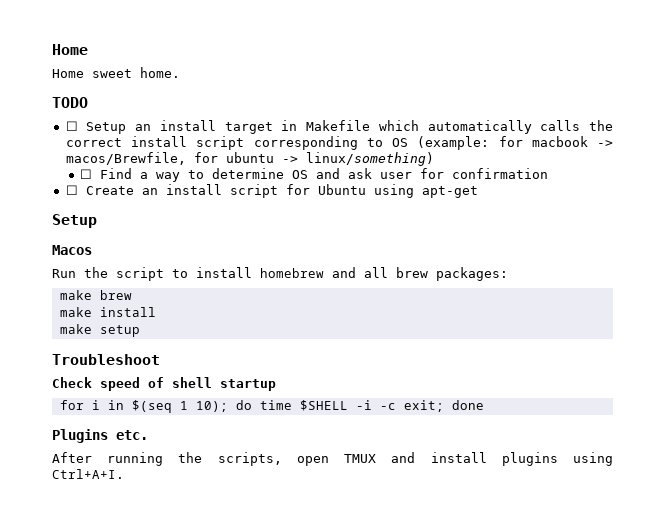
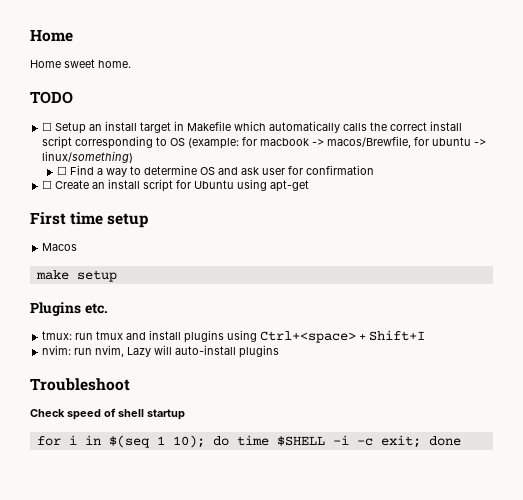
  ☐ Create an install script for Ubuntu using apt-get
- Setup
+ First time setup
  Macos
- Run the script to install homebrew and all brew packages:
- make brew
- make install
  make setup
+ Plugins etc.
+ tmux: run tmux and install plugins using Ctrl+<space> + Shift+I
+ nvim: run nvim, Lazy will auto-install plugins
- Plugins etc.
- After running the scripts, open TMUX and install plugins using Ctrl+A+I.

